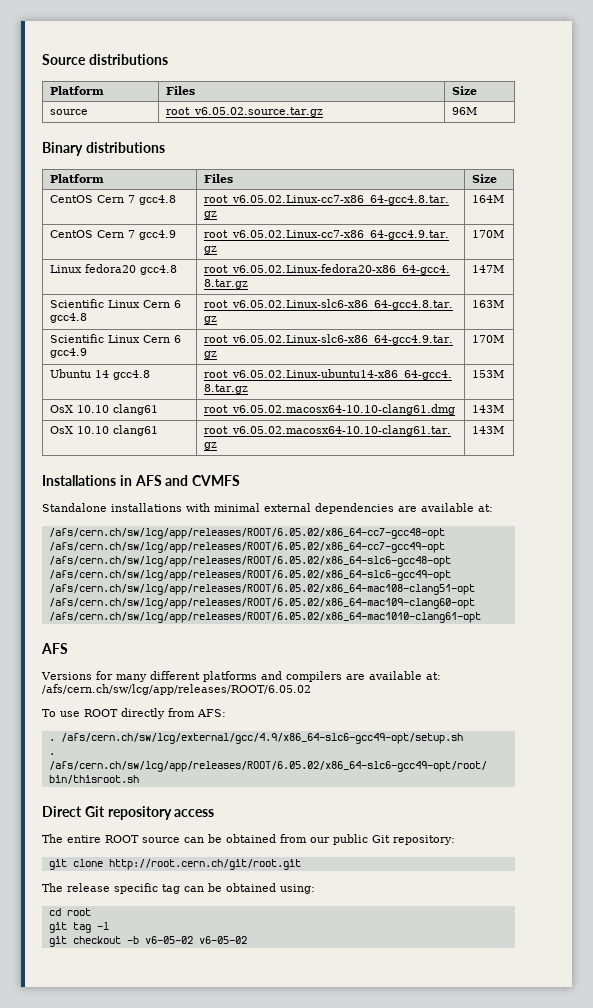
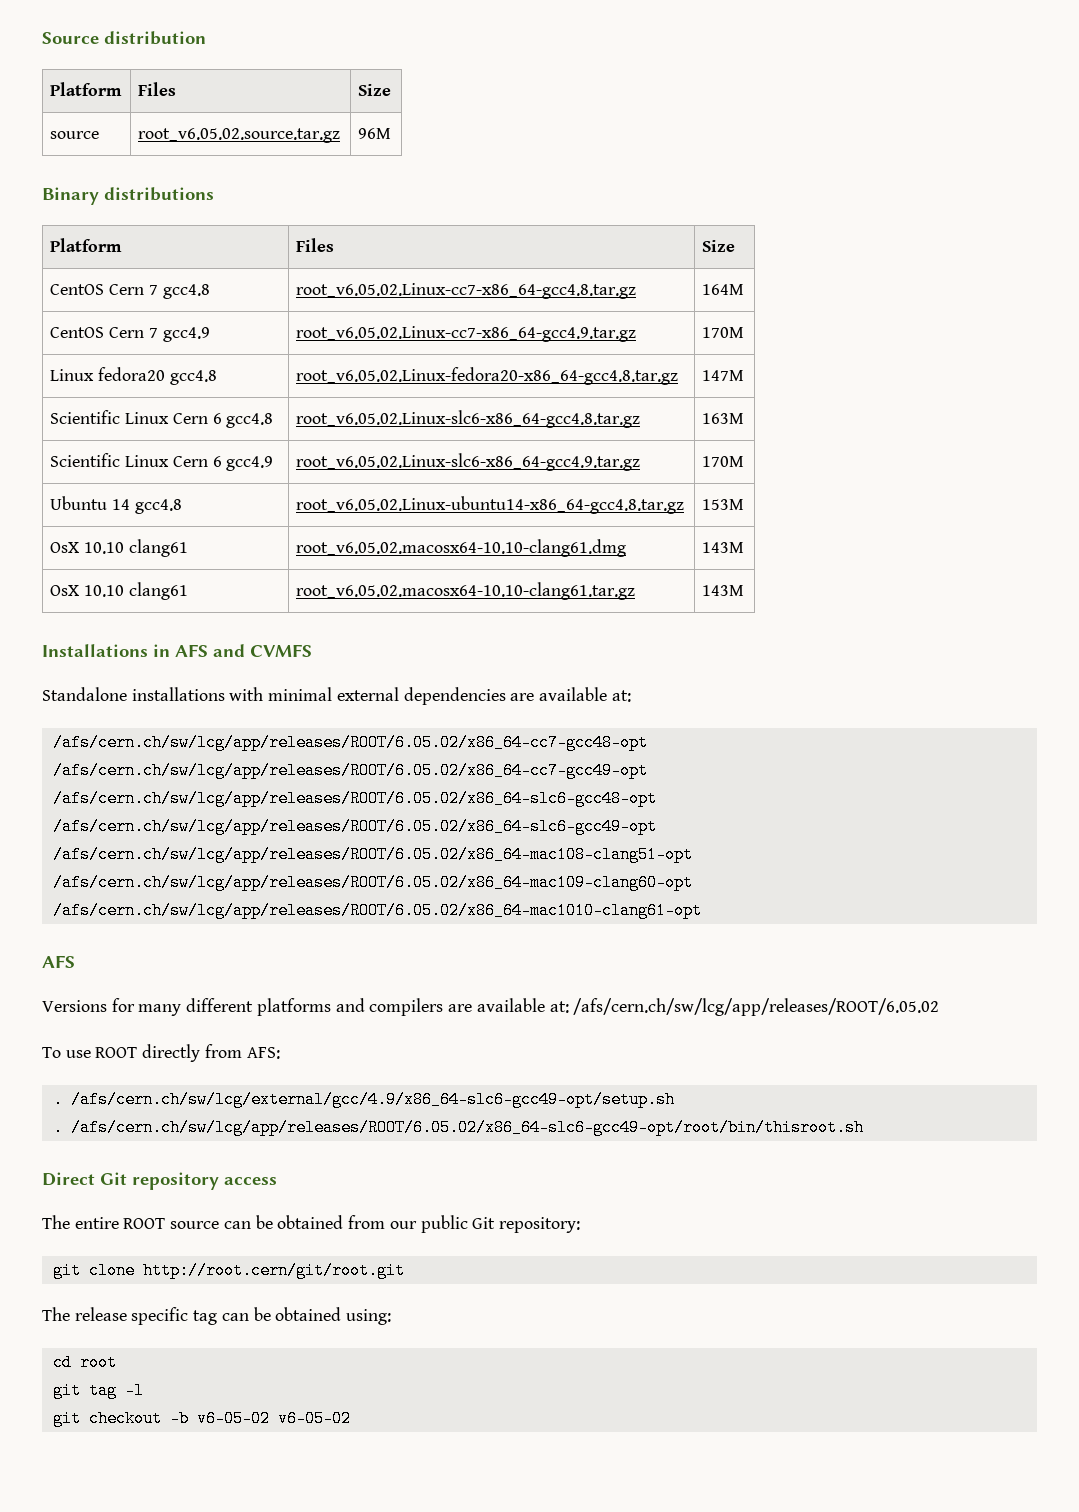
- Source distributions
+ Source distribution
- git clone http://root.cern.ch/git/root.git
+ git clone http://root.cern/git/root.git

